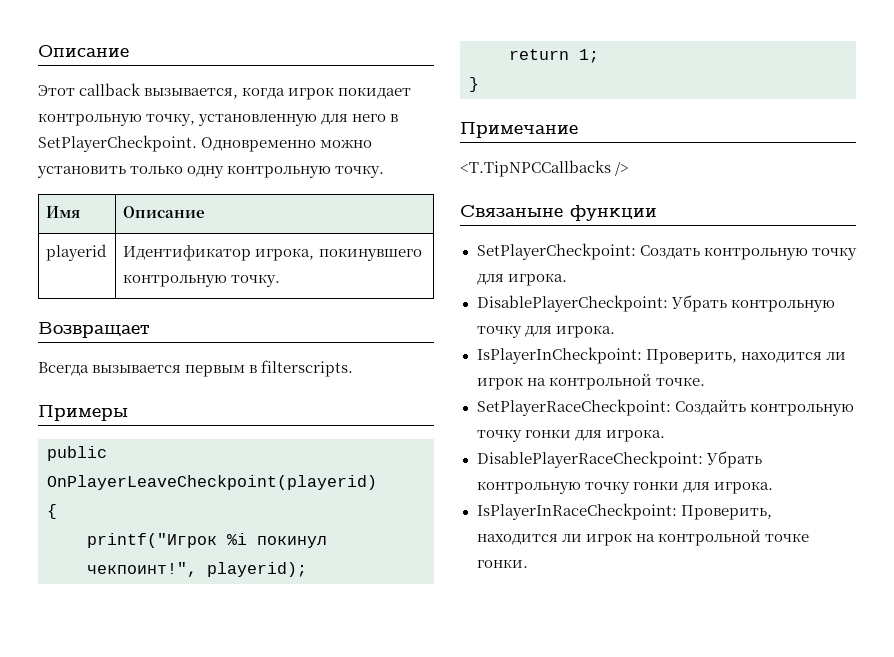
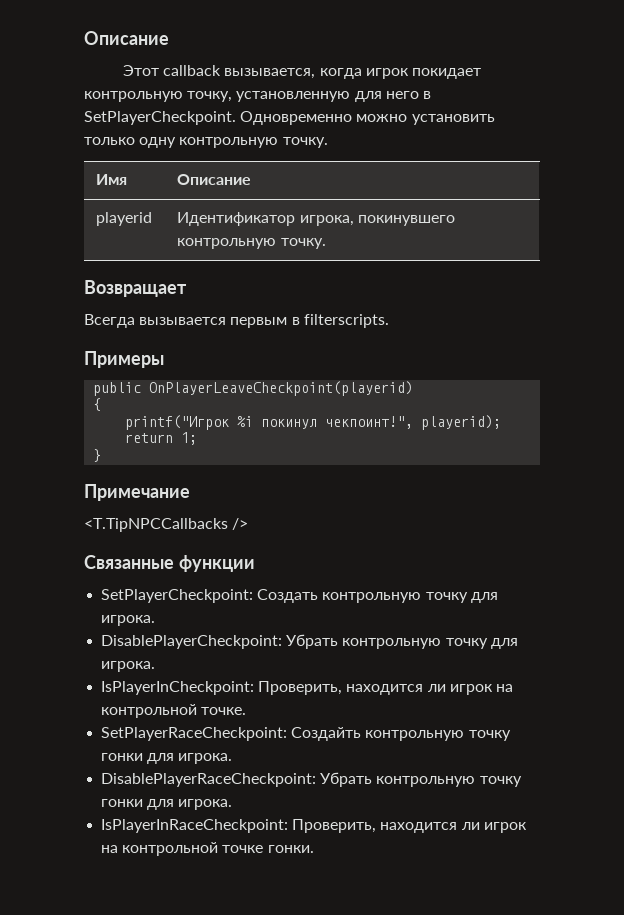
- Связаныне функции
+ Связанные функции

